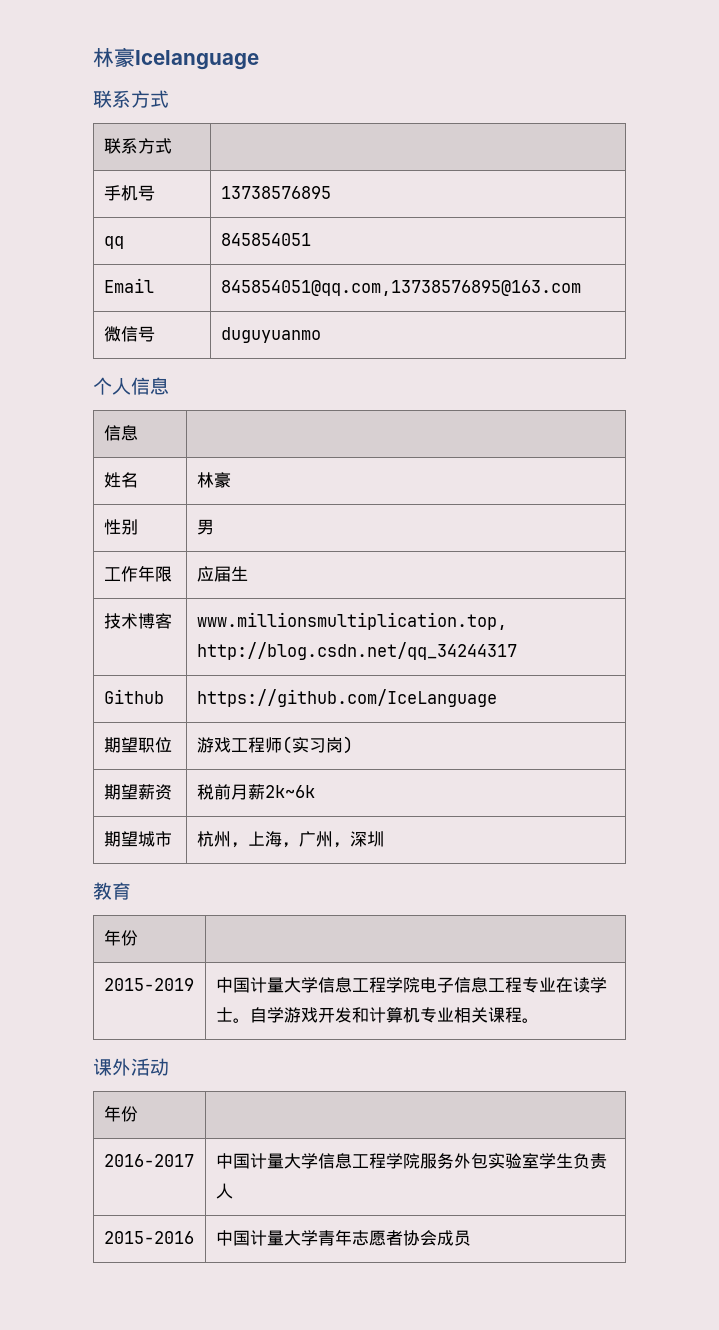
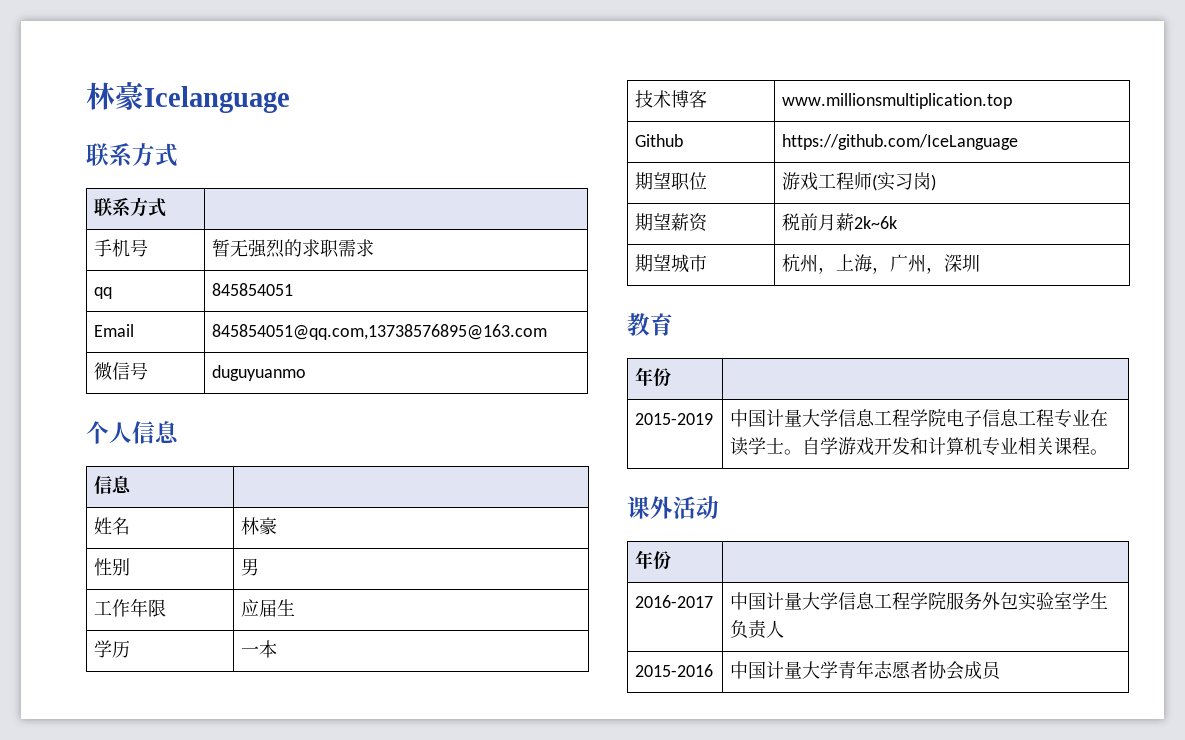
- 手机号 | 13738576895
+ 手机号 | 暂无强烈的求职需求
+ 学历 | 一本
- 技术博客 | www.millionsmultiplication.top, http://blog.csdn.net/qq_34244317
+ 技术博客 | www.millionsmultiplication.top

